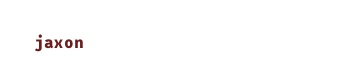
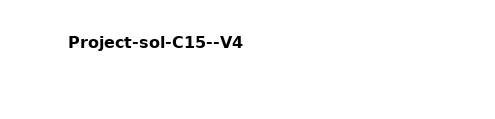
- jaxon
+ Project-sol-C15--V4

